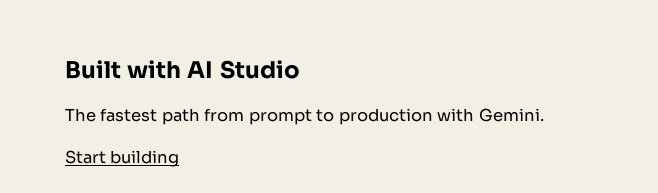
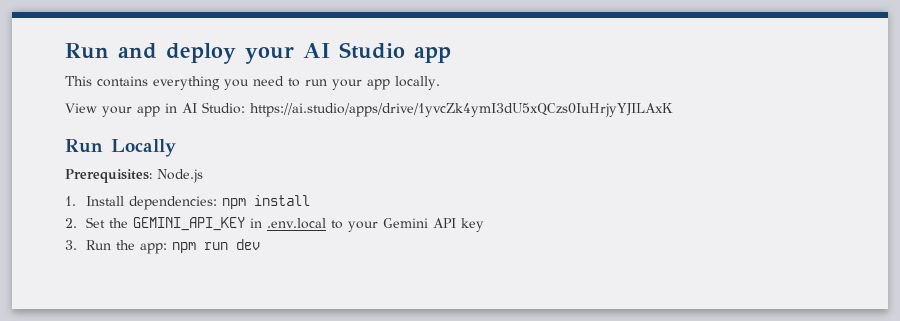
- Built with AI Studio
- The fastest path from prompt to production with Gemini.
- Start building
+ Run and deploy your AI Studio app
+ This contains everything you need to run your app locally.
+ View your app in AI Studio: https://ai.studio/apps/drive/1yvcZk4ymI3dU5xQCzs0IuHrjyYJILAxK
+ Run Locally
+ Prerequisites: Node.js
+ 1. Install dependencies: npm install
+ 2. Set the GEMINI_API_KEY in .env.local to your Gemini API key
+ 3. Run the app: npm run dev

